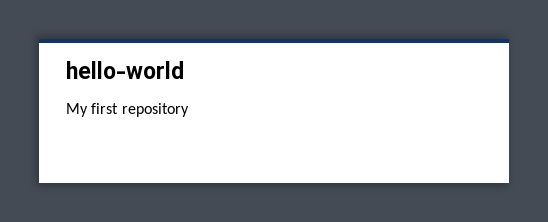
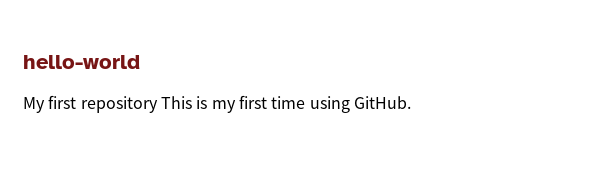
- My first repository
+ My first repository This is my first time using GitHub.

